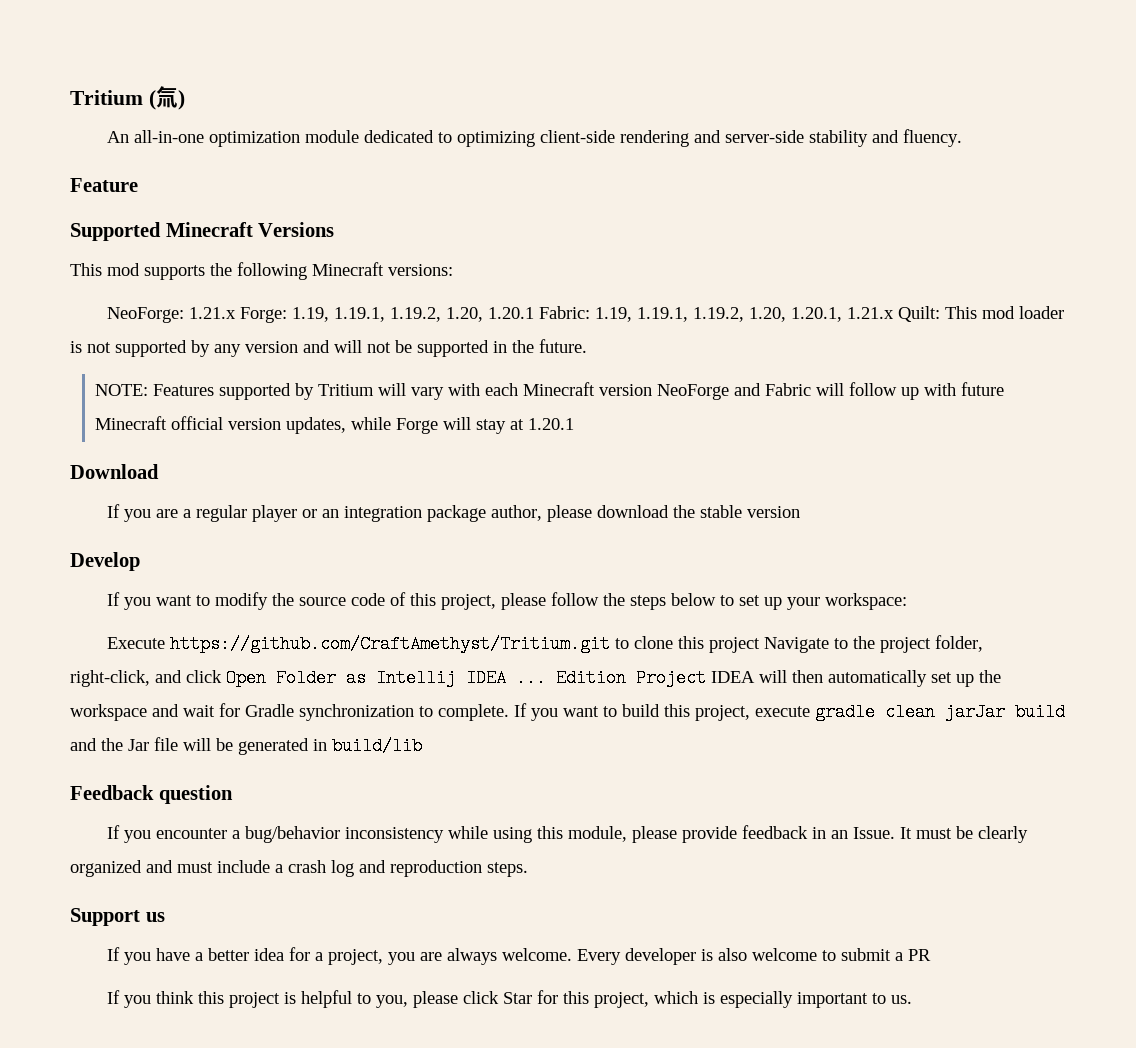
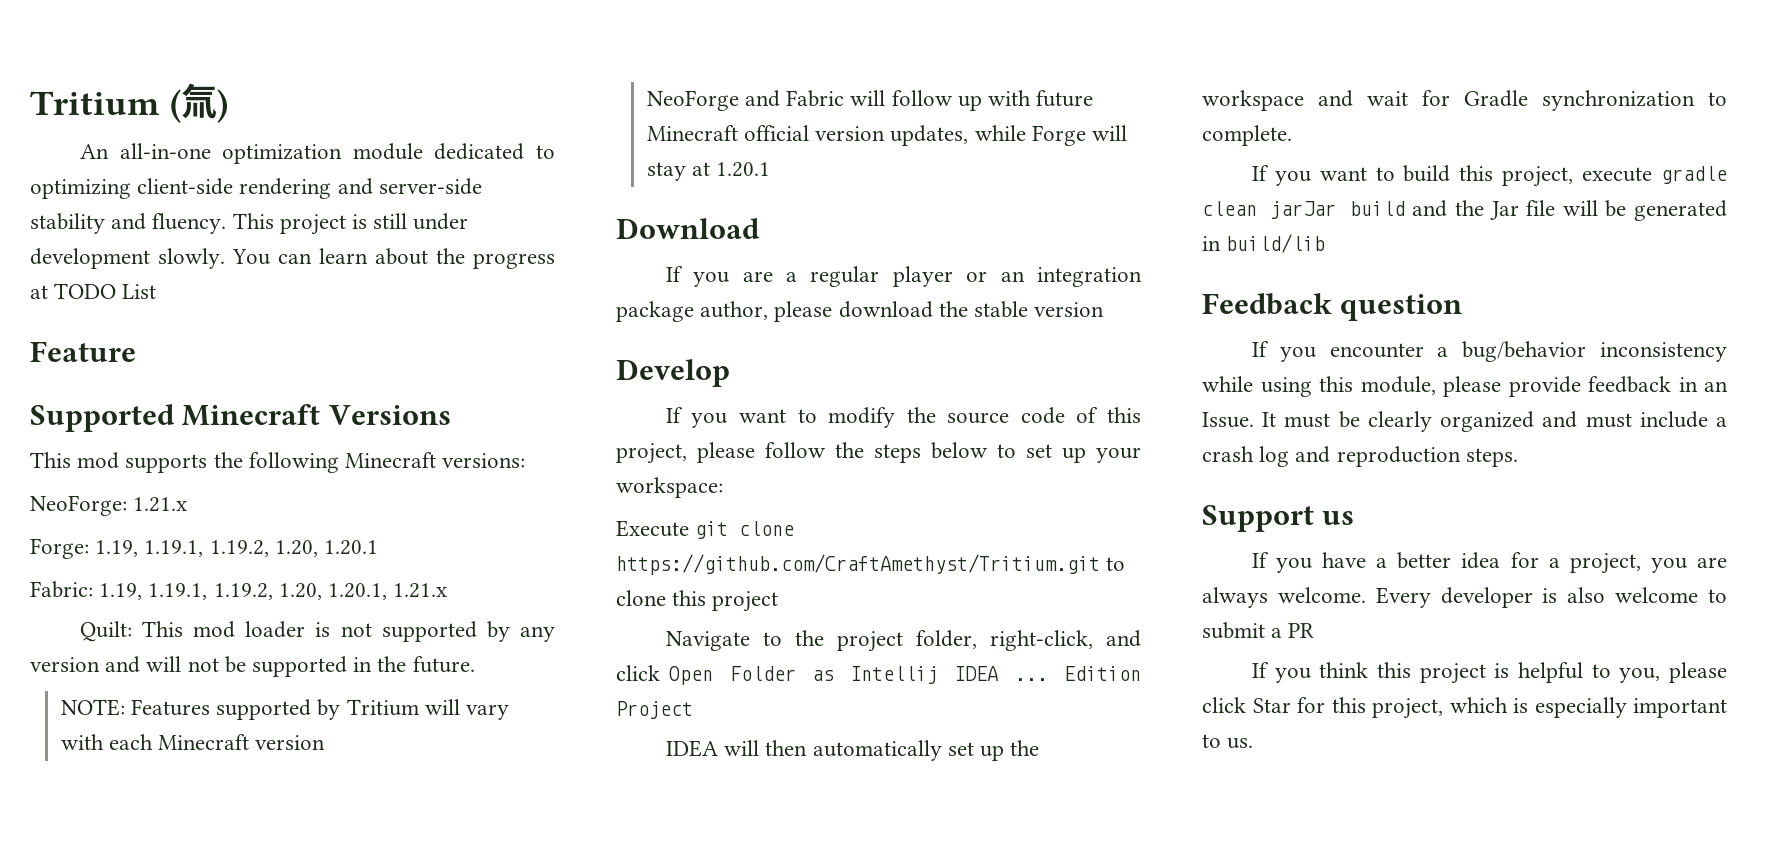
+ This project is still under development slowly. You can learn about the progress at TODO List
- NeoForge: 1.21.x Forge: 1.19, 1.19.1, 1.19.2, 1.20, 1.20.1 Fabric: 1.19, 1.19.1, 1.19.2, 1.20, 1.20.1, 1.21.x Quilt: This mod loader is not supported by any version and will not be supported in the future.
+ NeoForge: 1.21.x
+ Forge: 1.19, 1.19.1, 1.19.2, 1.20, 1.20.1
+ Fabric: 1.19, 1.19.1, 1.19.2, 1.20, 1.20.1, 1.21.x
+ Quilt: This mod loader is not supported by any version and will not be supported in the future.
- NOTE: Features supported by Tritium will vary with each Minecraft version NeoForge and Fabric will follow up with future Minecraft official version updates, while Forge will stay at 1.20.1
+ NOTE: Features supported by Tritium will vary with each Minecraft version
+ NeoForge and Fabric will follow up with future Minecraft official version updates, while Forge will stay at 1.20.1
- Execute https://github.com/CraftAmethyst/Tritium.git to clone this project Navigate to the project folder, right-click, and click Open Folder as Intellij IDEA ...
+ Execute git clone https://github.com/CraftAmethyst/Tritium.git to clone this project
+ Navigate to the project folder, right-click, and click Open Folder as Intellij IDEA ...
- Edition Project IDEA will then automatically set up the workspace and wait for Gradle synchronization to complete. If you want to build this project, execute gradle clean jarJar build and the Jar file will be generated in build/lib
+ Edition Project
+ IDEA will then automatically set up the workspace and wait for Gradle synchronization to complete.
+ If you want to build this project, execute gradle clean jarJar build and the Jar file will be generated in build/lib

